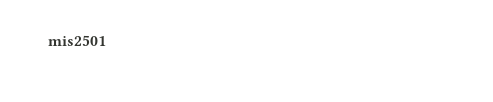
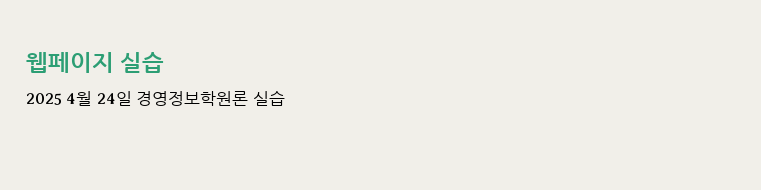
- mis2501
+ 웹페이지 실습
+ 2025 4월 24일 경영정보학원론 실습

